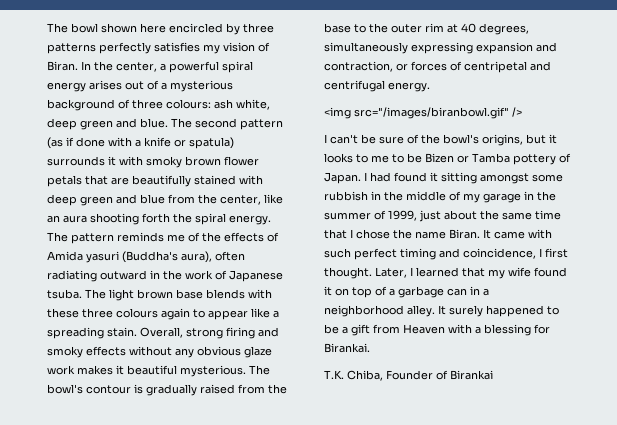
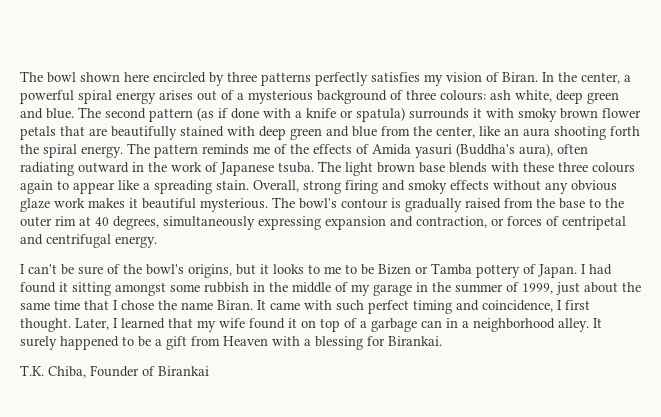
- <img src="/images/biranbowl.gif" />

